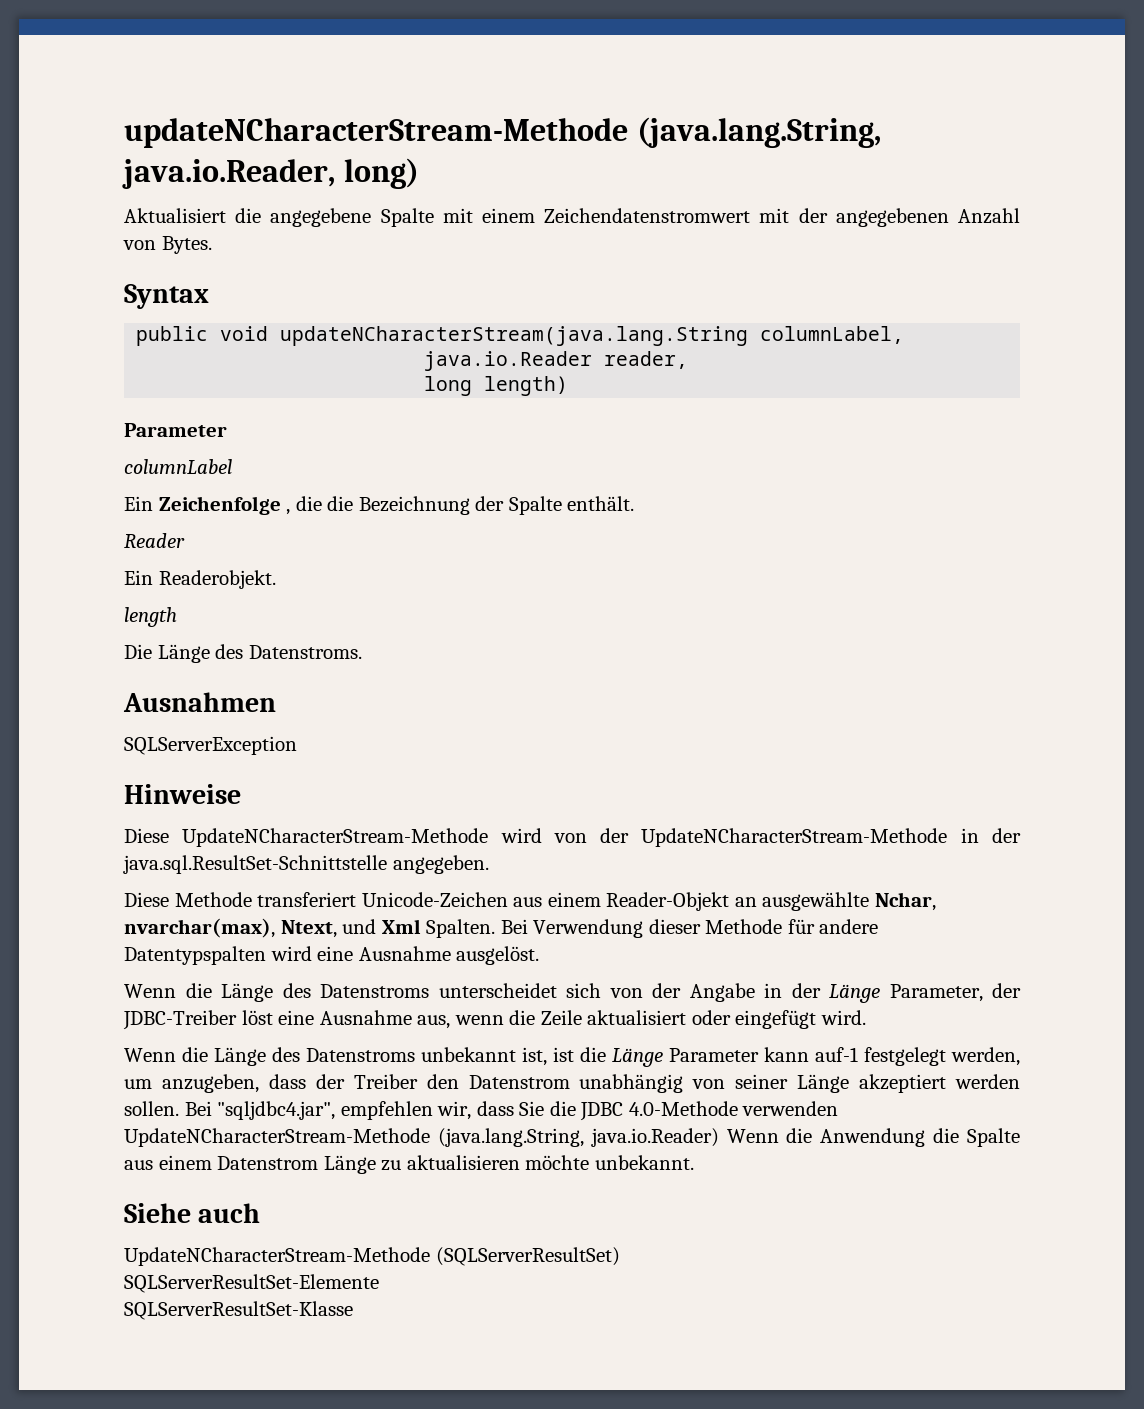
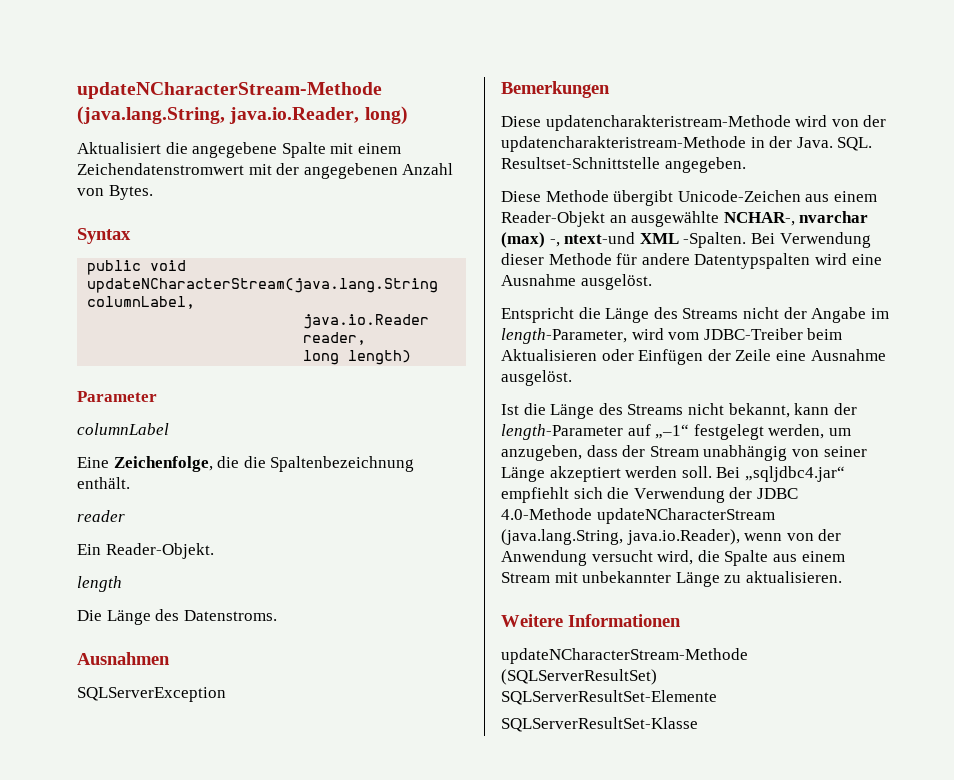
- Ein Zeichenfolge , die die Bezeichnung der Spalte enthält.
+ Eine Zeichenfolge, die die Spaltenbezeichnung enthält.
- Reader
- Ein Readerobjekt.
+ reader
+ Ein Reader-Objekt.
- Hinweise
- Diese UpdateNCharacterStream-Methode wird von der UpdateNCharacterStream-Methode in der java.sql.ResultSet-Schnittstelle angegeben.
+ Bemerkungen
+ Diese updatencharakteristream-Methode wird von der updatencharakteristream-Methode in der Java. SQL. Resultset-Schnittstelle angegeben.
- Diese Methode transferiert Unicode-Zeichen aus einem Reader-Objekt an ausgewählte Nchar, nvarchar(max), Ntext, und Xml Spalten.
+ Diese Methode übergibt Unicode-Zeichen aus einem Reader-Objekt an ausgewählte NCHAR-, nvarchar (max) -, ntext-und XML -Spalten.
- Wenn die Länge des Datenstroms unterscheidet sich von der Angabe in der Länge Parameter, der JDBC-Treiber löst eine Ausnahme aus, wenn die Zeile aktualisiert oder eingefügt wird.
- Wenn die Länge des Datenstroms unbekannt ist, ist die Länge Parameter kann auf-1 festgelegt werden, um anzugeben, dass der Treiber den Datenstrom unabhängig von seiner Länge akzeptiert werden sollen. Bei "sqljdbc4.jar", empfehlen wir, dass Sie die JDBC 4.0-Methode verwenden UpdateNCharacterStream-Methode (java.lang.String, java.io.Reader) Wenn die Anwendung die Spalte aus einem Datenstrom Länge zu aktualisieren möchte unbekannt.
- Siehe auch
- UpdateNCharacterStream-Methode (SQLServerResultSet)
+ Entspricht die Länge des Streams nicht der Angabe im length-Parameter, wird vom JDBC-Treiber beim Aktualisieren oder Einfügen der Zeile eine Ausnahme ausgelöst.
+ Ist die Länge des Streams nicht bekannt, kann der length-Parameter auf „–1“ festgelegt werden, um anzugeben, dass der Stream unabhängig von seiner Länge akzeptiert werden soll. Bei „sqljdbc4.jar“ empfiehlt sich die Verwendung der JDBC 4.0-Methode updateNCharacterStream (java.lang.String, java.io.Reader), wenn von der Anwendung versucht wird, die Spalte aus einem Stream mit unbekannter Länge zu aktualisieren.
+ Weitere Informationen
+ updateNCharacterStream-Methode (SQLServerResultSet)

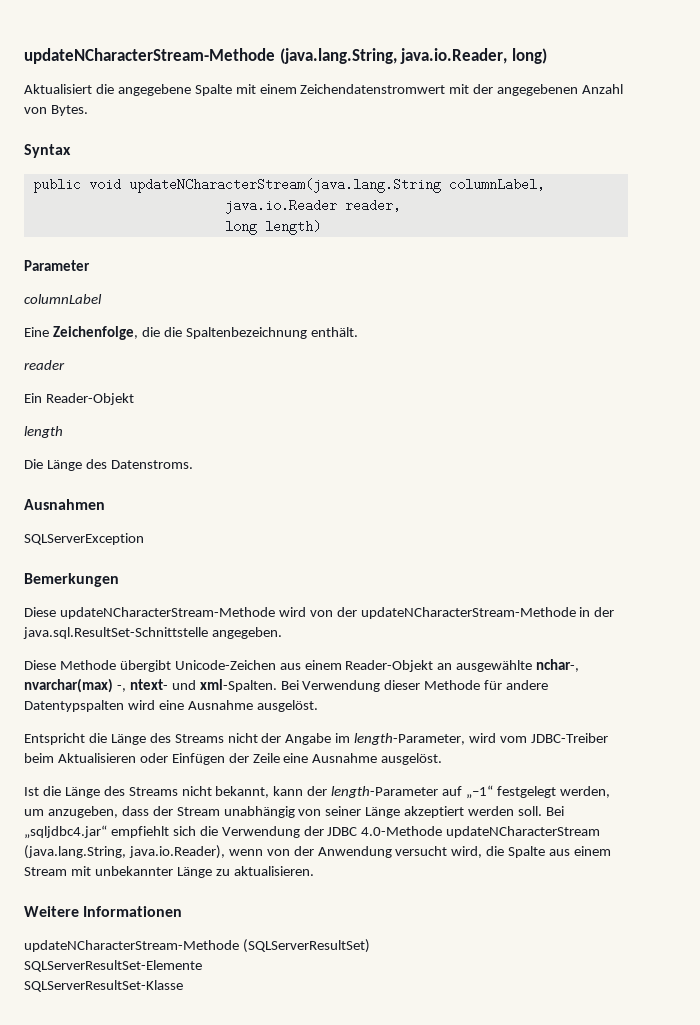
- Ein Reader-Objekt.
+ Ein Reader-Objekt
- Diese updatencharakteristream-Methode wird von der updatencharakteristream-Methode in der Java. SQL. Resultset-Schnittstelle angegeben.
+ Diese updateNCharacterStream-Methode wird von der updateNCharacterStream-Methode in der java.sql.ResultSet-Schnittstelle angegeben.
- Diese Methode übergibt Unicode-Zeichen aus einem Reader-Objekt an ausgewählte NCHAR-, nvarchar (max) -, ntext-und XML -Spalten.
+ Diese Methode übergibt Unicode-Zeichen aus einem Reader-Objekt an ausgewählte nchar-, nvarchar(max) -, ntext- und xml-Spalten.

